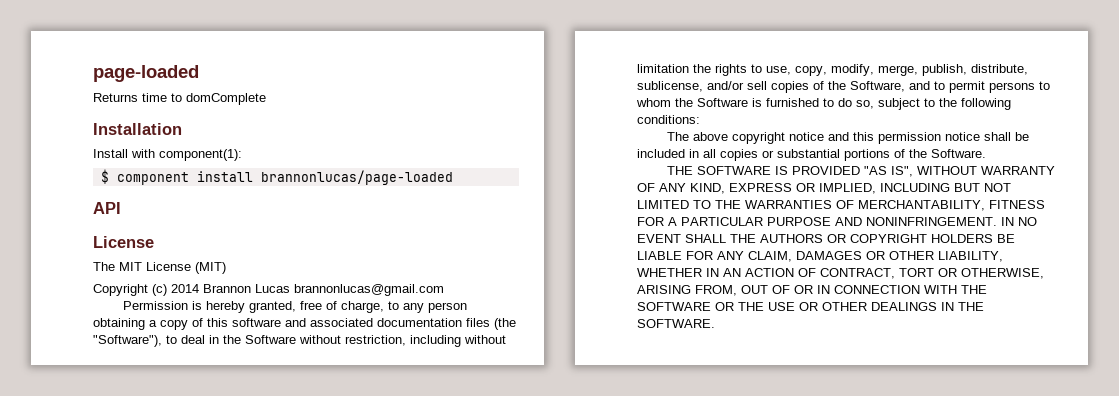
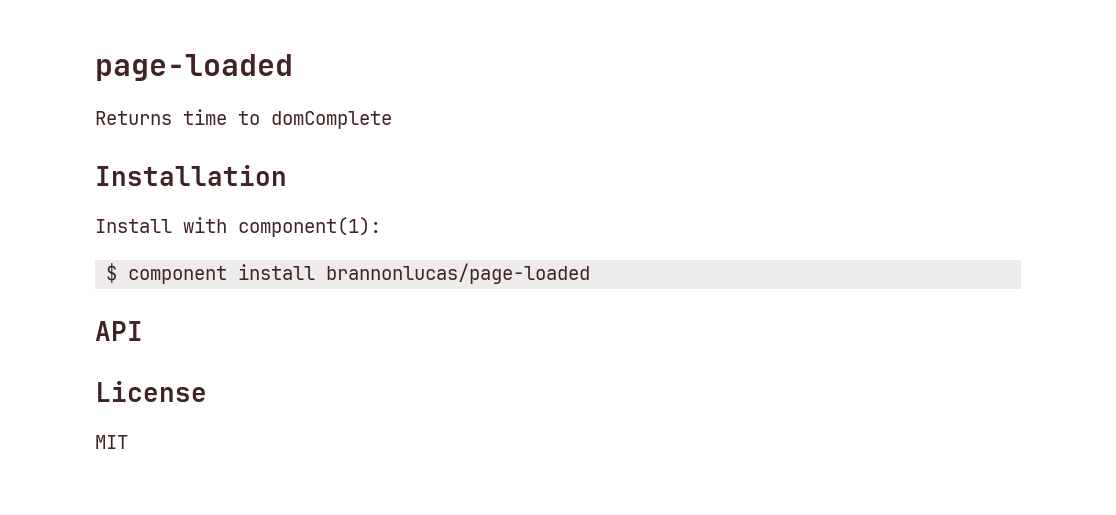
- The MIT License (MIT)
- Copyright (c) 2014 Brannon Lucas brannonlucas@gmail.com
- Permission is hereby granted, free of charge, to any person obtaining a copy of this software and associated documentation files (the "Software"), to deal in the Software without restriction, including without limitation the rights to use, copy, modify, merge, publish, distribute, sublicense, and/or sell copies of the Software, and to permit persons to whom the Software is furnished to do so, subject to the following conditions:
- The above copyright notice and this permission notice shall be included in all copies or substantial portions of the Software.
- THE SOFTWARE IS PROVIDED "AS IS", WITHOUT WARRANTY OF ANY KIND, EXPRESS OR IMPLIED, INCLUDING BUT NOT LIMITED TO THE WARRANTIES OF MERCHANTABILITY, FITNESS FOR A PARTICULAR PURPOSE AND NONINFRINGEMENT. IN NO EVENT SHALL THE AUTHORS OR COPYRIGHT HOLDERS BE LIABLE FOR ANY CLAIM, DAMAGES OR OTHER LIABILITY, WHETHER IN AN ACTION OF CONTRACT, TORT OR OTHERWISE, ARISING FROM, OUT OF OR IN CONNECTION WITH THE SOFTWARE OR THE USE OR OTHER DEALINGS IN THE SOFTWARE.
+ MIT

